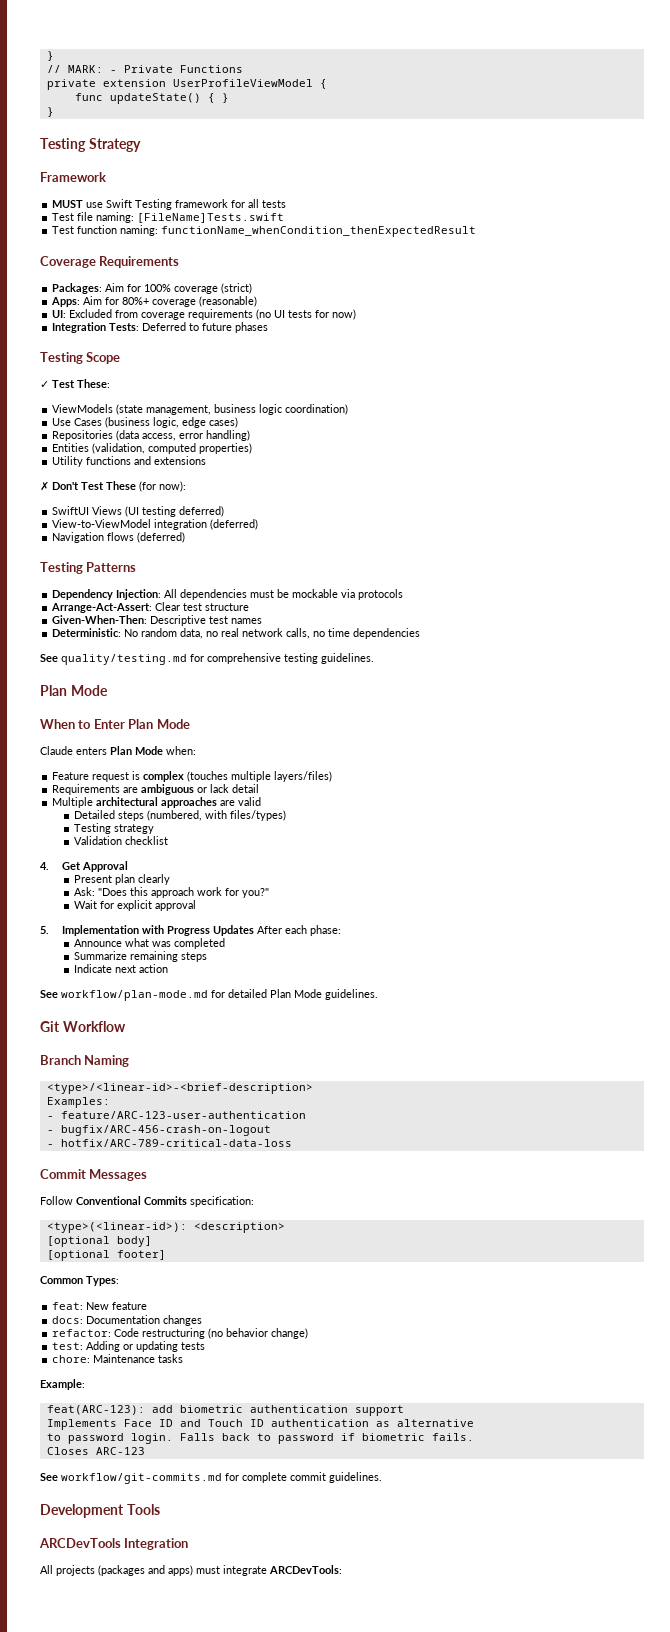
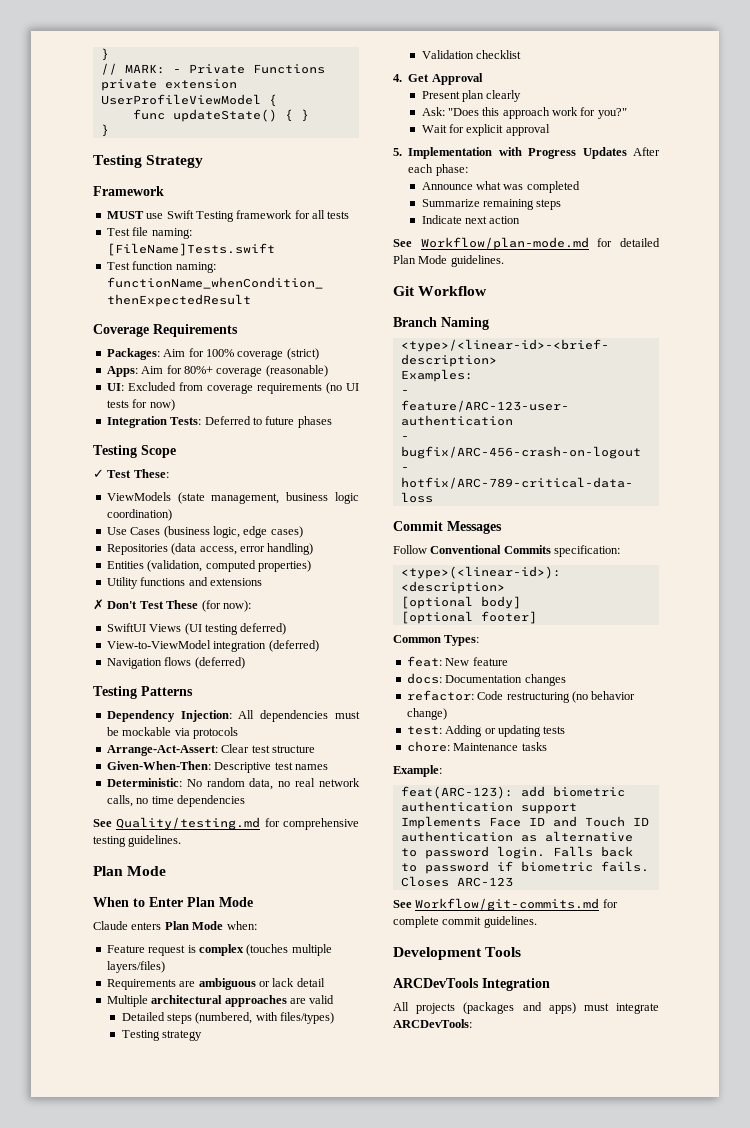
- See quality/testing.md for comprehensive testing guidelines.
+ See Quality/testing.md for comprehensive testing guidelines.
- See workflow/plan-mode.md for detailed Plan Mode guidelines.
+ See Workflow/plan-mode.md for detailed Plan Mode guidelines.
- See workflow/git-commits.md for complete commit guidelines.
+ See Workflow/git-commits.md for complete commit guidelines.

